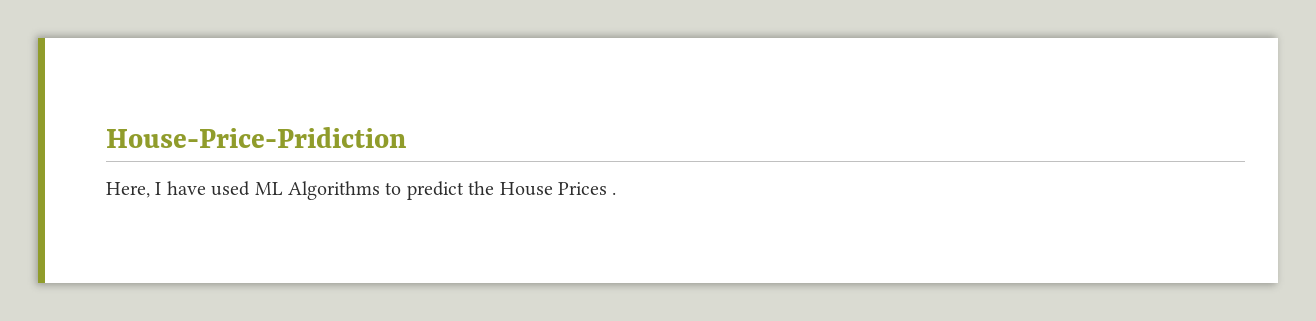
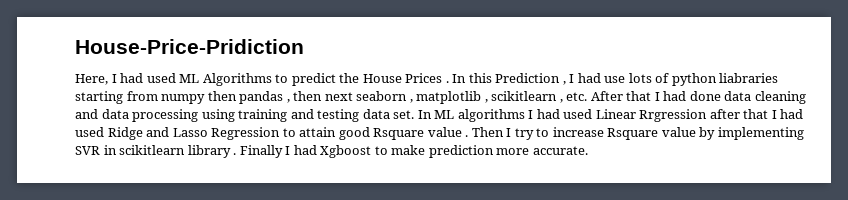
- Here, I have used ML Algorithms to predict the House Prices .
+ Here, I had used ML Algorithms to predict the House Prices .
+ In this Prediction , I had use lots of python liabraries starting from numpy then pandas , then next seaborn , matplotlib , scikitlearn , etc. After that I had done data cleaning and data processing using training and testing data set. In ML algorithms I had used Linear Rrgression after that I had used Ridge and Lasso Regression to attain good Rsquare value . Then I try to increase Rsquare value by implementing SVR in scikitlearn library . Finally I had Xgboost to make prediction more accurate.

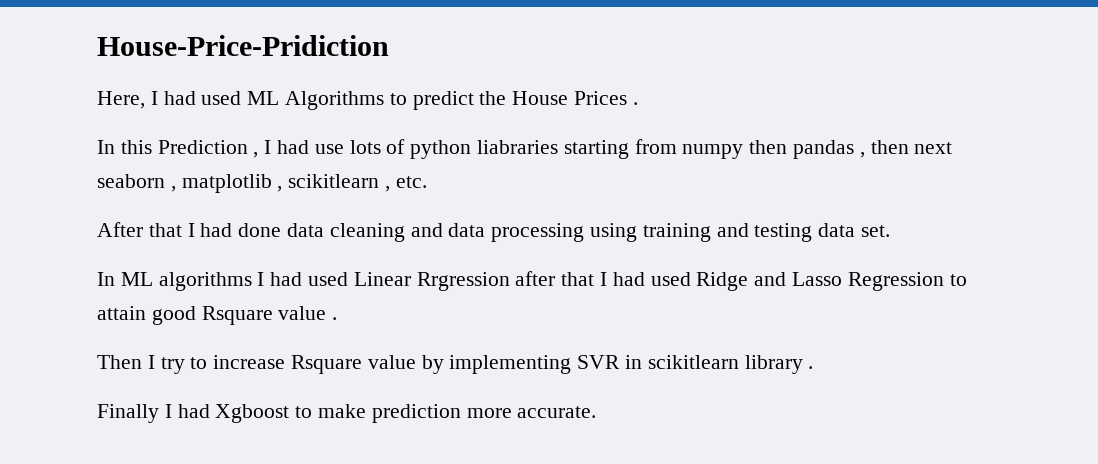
- Here, I had used ML Algorithms to predict the House Prices . In this Prediction , I had use lots of python liabraries starting from numpy then pandas , then next seaborn , matplotlib , scikitlearn , etc. After that I had done data cleaning and data processing using training and testing data set. In ML algorithms I had used Linear Rrgression after that I had used Ridge and Lasso Regression to attain good Rsquare value . Then I try to increase Rsquare value by implementing SVR in scikitlearn library . Finally I had Xgboost to make prediction more accurate.
+ Here, I had used ML Algorithms to predict the House Prices .
+ In this Prediction , I had use lots of python liabraries starting from numpy then pandas , then next seaborn , matplotlib , scikitlearn , etc.
+ After that I had done data cleaning and data processing using training and testing data set.
+ In ML algorithms I had used Linear Rrgression after that I had used Ridge and Lasso Regression to attain good Rsquare value .
+ Then I try to increase Rsquare value by implementing SVR in scikitlearn library .
+ Finally I had Xgboost to make prediction more accurate.

